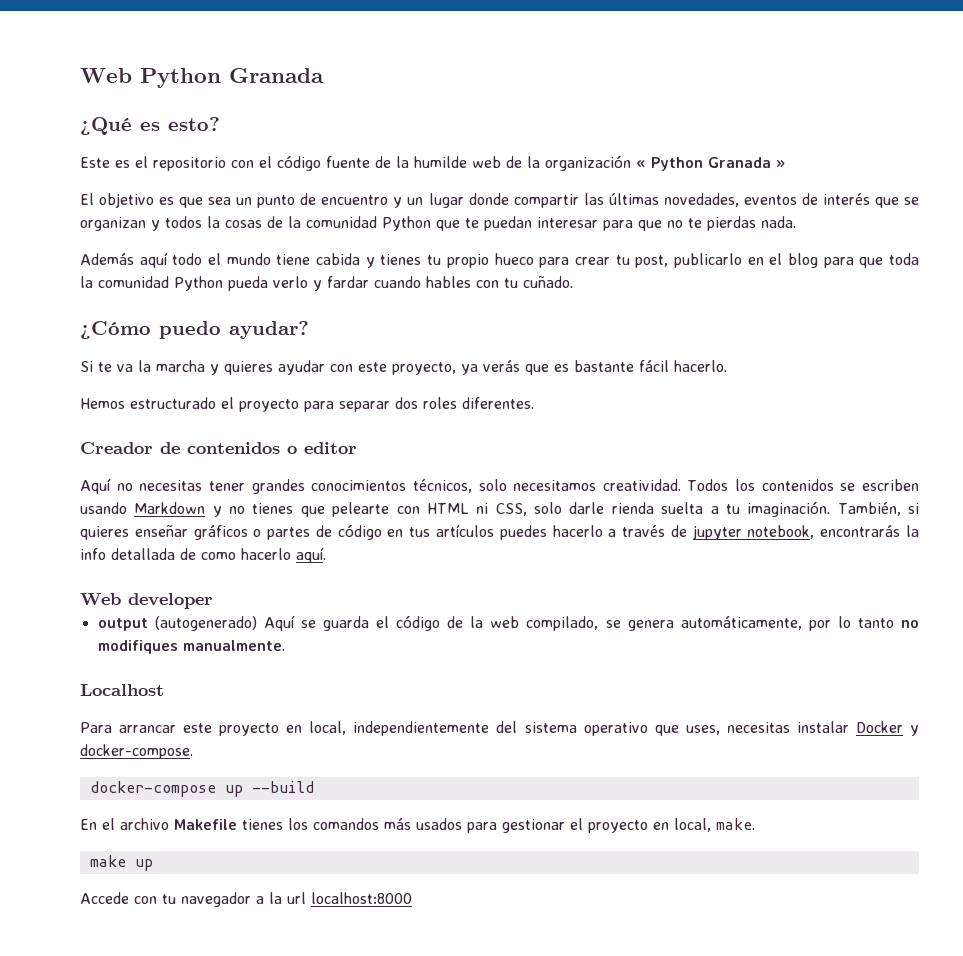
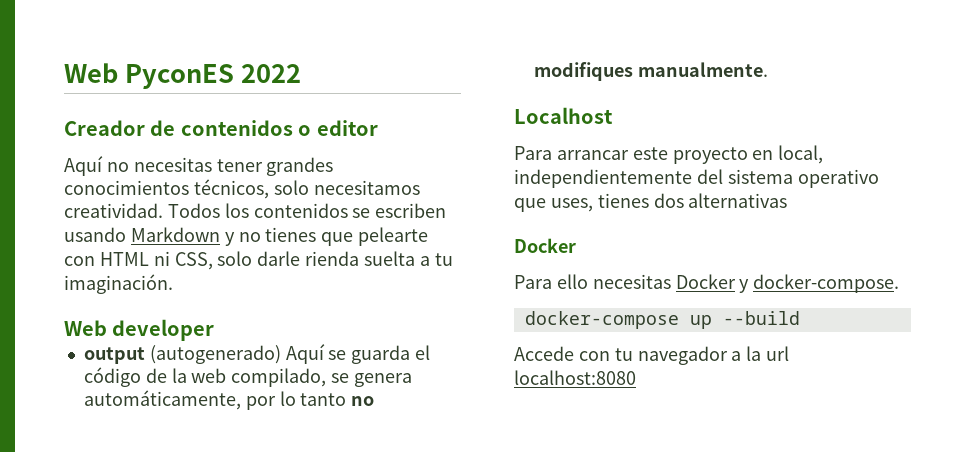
- Web Python Granada
- ¿Qué es esto?
- Este es el repositorio con el código fuente de la humilde web de la organización « Python Granada »
- El objetivo es que sea un punto de encuentro y un lugar donde compartir las últimas novedades, eventos de interés que se organizan y todos la cosas de la comunidad Python que te puedan interesar para que no te pierdas nada.
- Además aquí todo el mundo tiene cabida y tienes tu propio hueco para crear tu post, publicarlo en el blog para que toda la comunidad Python pueda verlo y fardar cuando hables con tu cuñado.
- ¿Cómo puedo ayudar?
- Si te va la marcha y quieres ayudar con este proyecto, ya verás que es bastante fácil hacerlo.
- Hemos estructurado el proyecto para separar dos roles diferentes.
+ Web PyconES 2022
- También, si quieres enseñar gráficos o partes de código en tus artículos puedes hacerlo a través de jupyter notebook, encontrarás la info detallada de como hacerlo aquí.
- Para arrancar este proyecto en local, independientemente del sistema operativo que uses, necesitas instalar Docker y docker-compose.
+ Para arrancar este proyecto en local, independientemente del sistema operativo que uses, tienes dos alternativas
+ Docker
+ Para ello necesitas Docker y docker-compose.
- En el archivo Makefile tienes los comandos más usados para gestionar el proyecto en local, make.
- make up
- Accede con tu navegador a la url localhost:8000
+ Accede con tu navegador a la url localhost:8080

